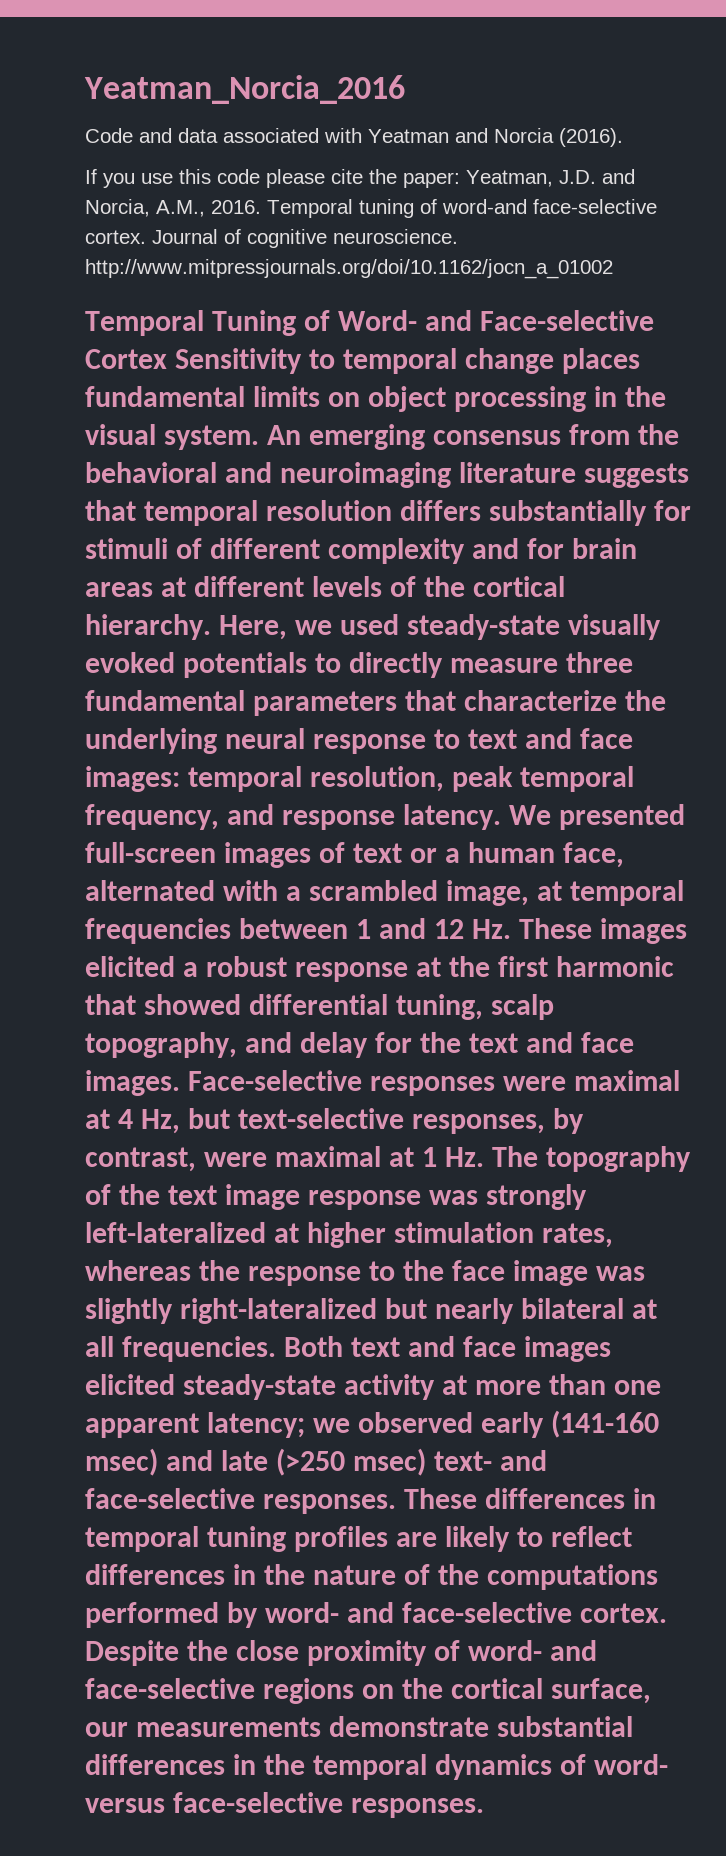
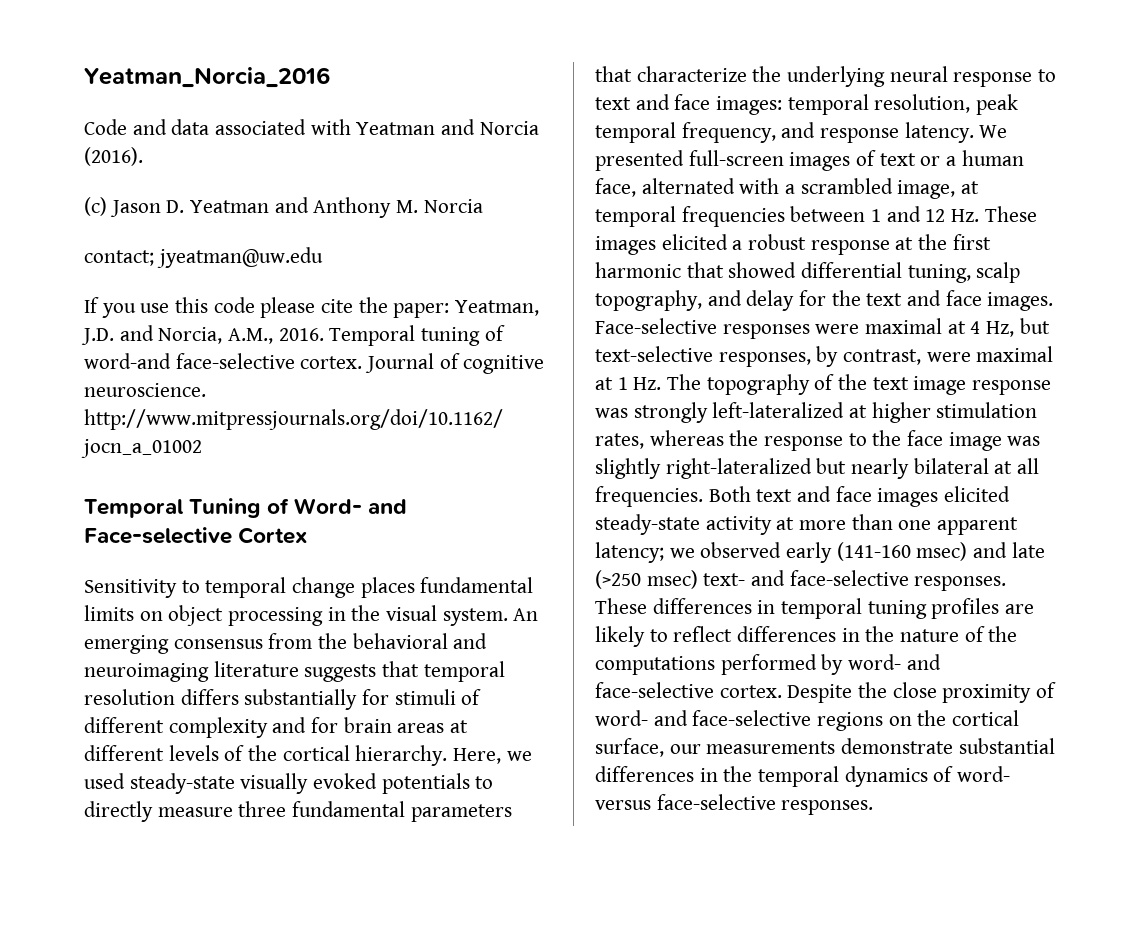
+ (c) Jason D. Yeatman and Anthony M. Norcia
+ contact; jyeatman@uw.edu
- Temporal Tuning of Word- and Face-selective Cortex Sensitivity to temporal change places fundamental limits on object processing in the visual system.
+ Temporal Tuning of Word- and Face-selective Cortex
+ Sensitivity to temporal change places fundamental limits on object processing in the visual system.

